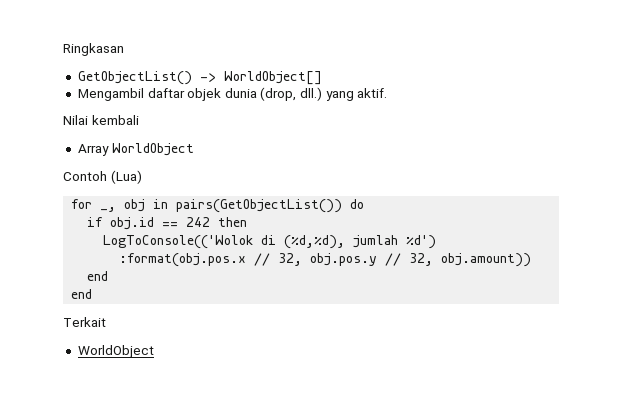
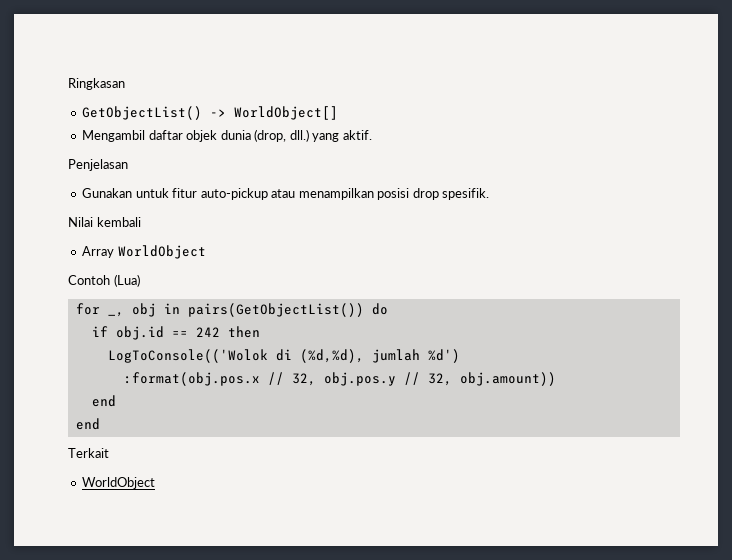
+ Penjelasan
+ Gunakan untuk fitur auto-pickup atau menampilkan posisi drop spesifik.

